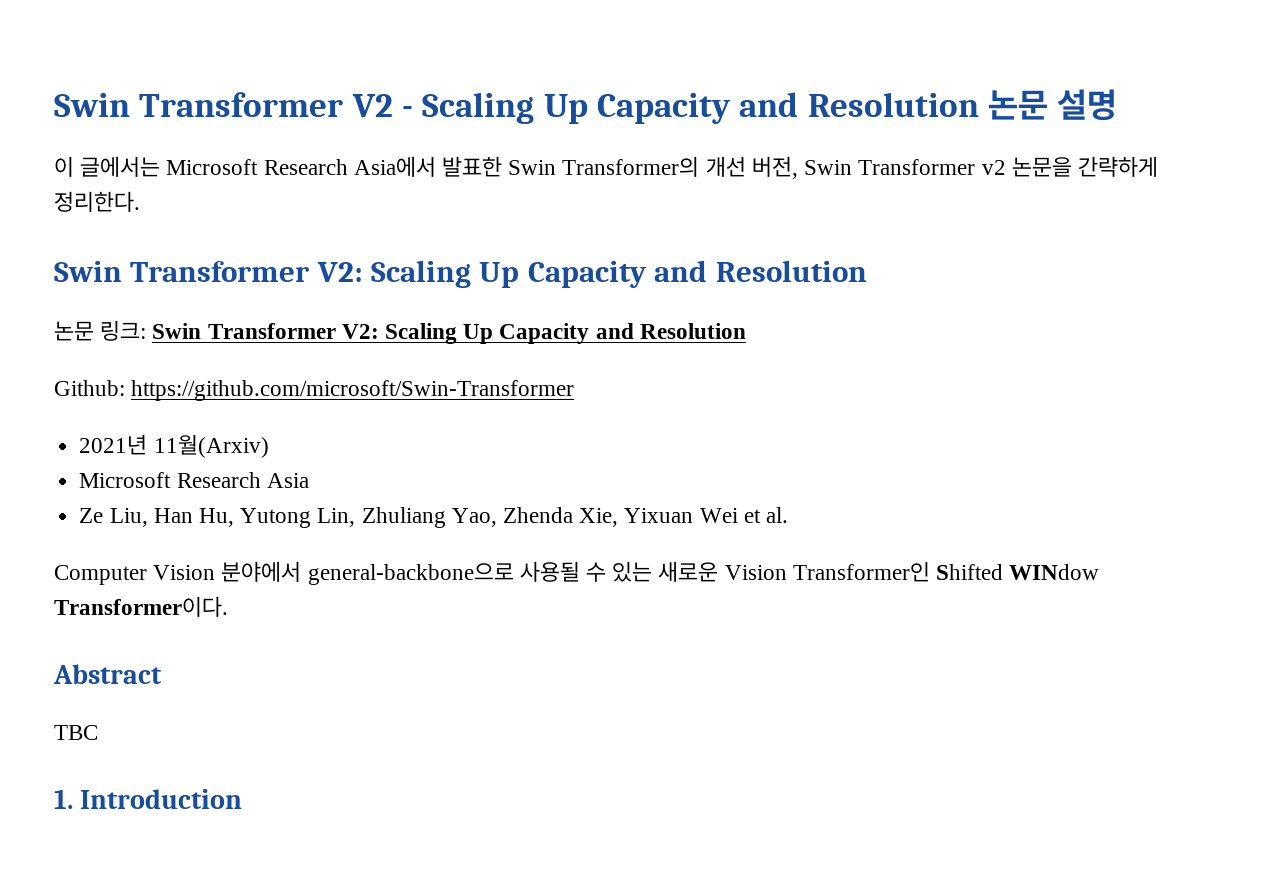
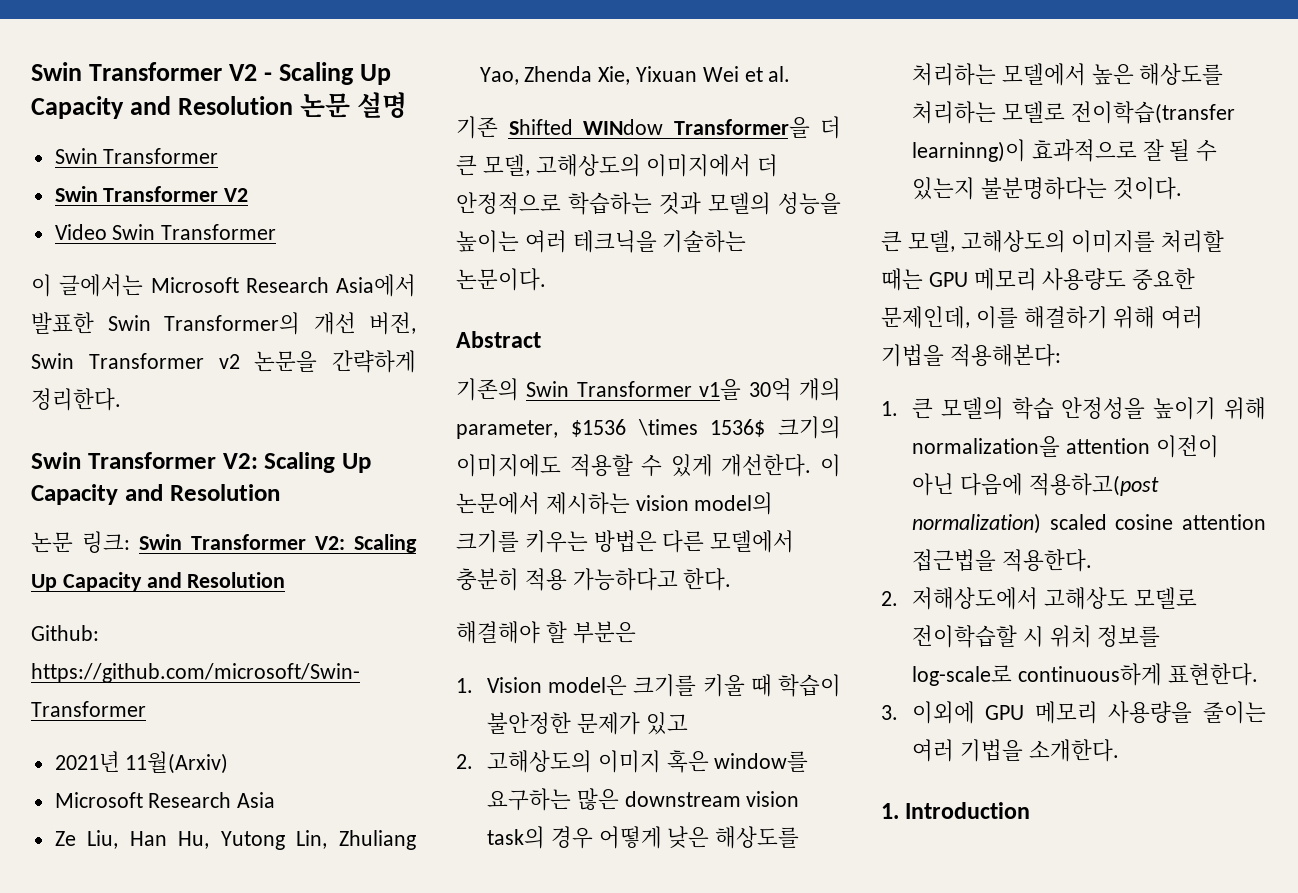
  Swin Transformer V2 - Scaling Up Capacity and Resolution 논문 설명
+ Swin Transformer
+ Swin Transformer V2
+ Video Swin Transformer
- Computer Vision 분야에서 general-backbone으로 사용될 수 있는 새로운 Vision Transformer인 Shifted WINdow Transformer이다.
+ 기존 Shifted WINdow Transformer을 더 큰 모델, 고해상도의 이미지에서 더 안정적으로 학습하는 것과 모델의 성능을 높이는 여러 테크닉을 기술하는 논문이다.
  Abstract
- TBC
+ 기존의 Swin Transformer v1을 30억 개의 parameter, $1536 \times 1536$ 크기의 이미지에도 적용할 수 있게 개선한다. 이 논문에서 제시하는 vision model의 크기를 키우는 방법은 다른 모델에서 충분히 적용 가능하다고 한다.
+ 해결해야 할 부분은
+ 1. Vision model은 크기를 키울 때 학습이 불안정한 문제가 있고
+ 2. 고해상도의 이미지 혹은 window를 요구하는 많은 downstream vision task의 경우 어떻게 낮은 해상도를 처리하는 모델에서 높은 해상도를 처리하는 모델로 전이학습(transfer learninng)이 효과적으로 잘 될 수 있는지 불분명하다는 것이다.
+ 큰 모델, 고해상도의 이미지를 처리할 때는 GPU 메모리 사용량도 중요한 문제인데, 이를 해결하기 위해 여러 기법을 적용해본다:
+ 1. 큰 모델의 학습 안정성을 높이기 위해 normalization을 attention 이전이 아닌 다음에 적용하고(post normalization) scaled cosine attention 접근법을 적용한다.
+ 2. 저해상도에서 고해상도 모델로 전이학습할 시 위치 정보를 log-scale로 continuous하게 표현한다.
+ 3. 이외에 GPU 메모리 사용량을 줄이는 여러 기법을 소개한다.

